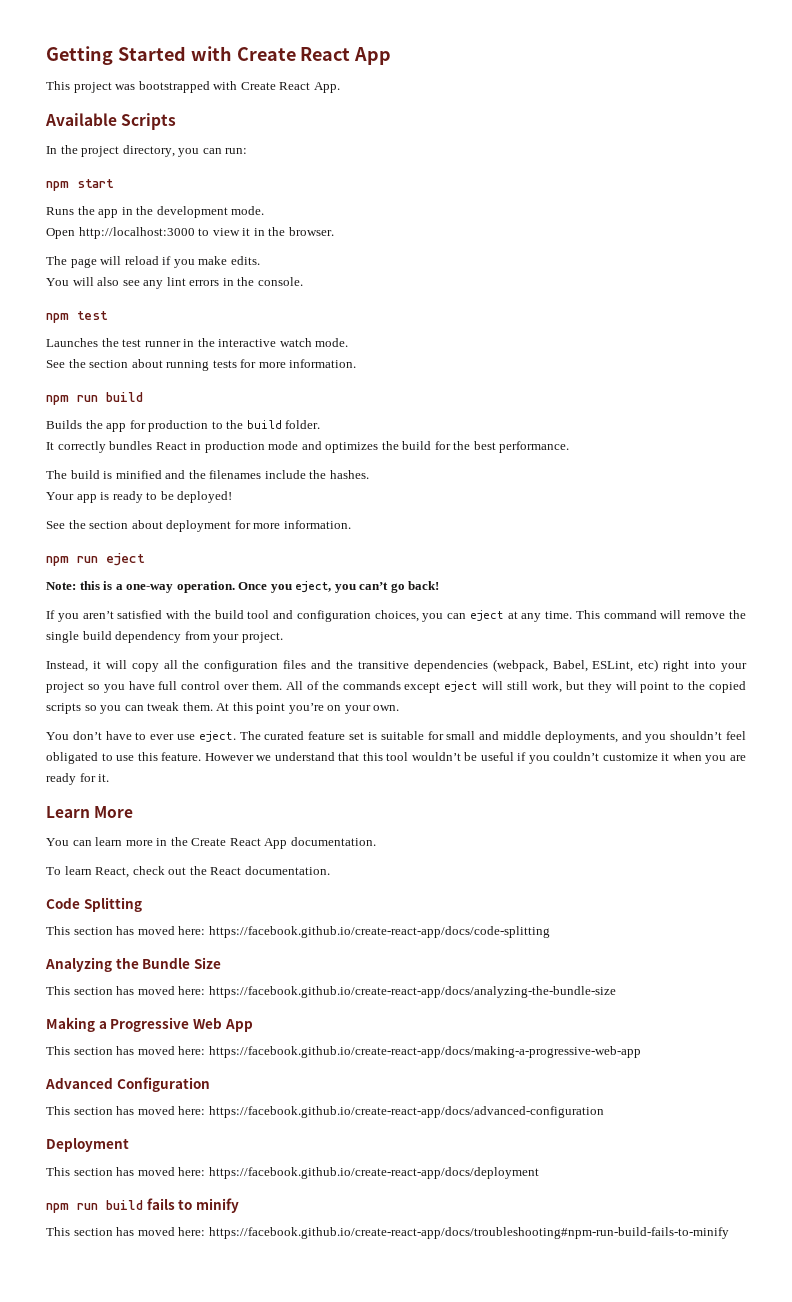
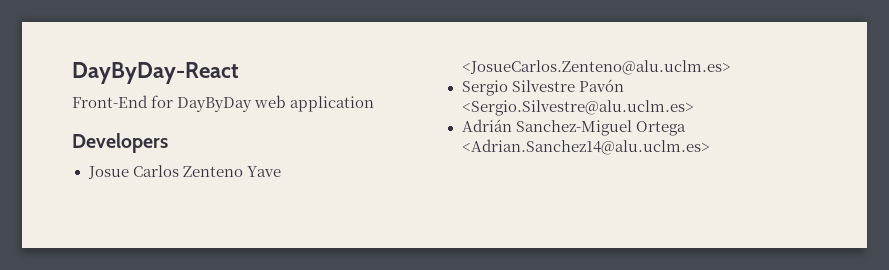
- Getting Started with Create React App
- This project was bootstrapped with Create React App.
- Available Scripts
- In the project directory, you can run:
- npm start
- Runs the app in the development mode.
- Open http://localhost:3000 to view it in the browser.
- The page will reload if you make edits.
- You will also see any lint errors in the console.
- npm test
- Launches the test runner in the interactive watch mode.
- See the section about running tests for more information.
- npm run build
- Builds the app for production to the build folder.
- It correctly bundles React in production mode and optimizes the build for the best performance.
- The build is minified and the filenames include the hashes.
- Your app is ready to be deployed!
- See the section about deployment for more information.
- npm run eject
- Note: this is a one-way operation. Once you eject, you can’t go back!
- If you aren’t satisfied with the build tool and configuration choices, you can eject at any time. This command will remove the single build dependency from your project.
- Instead, it will copy all the configuration files and the transitive dependencies (webpack, Babel, ESLint, etc) right into your project so you have full control over them. All of the commands except eject will still work, but they will point to the copied scripts so you can tweak them. At this point you’re on your own.
- You don’t have to ever use eject. The curated feature set is suitable for small and middle deployments, and you shouldn’t feel obligated to use this feature. However we understand that this tool wouldn’t be useful if you couldn’t customize it when you are ready for it.
- Learn More
- You can learn more in the Create React App documentation.
- To learn React, check out the React documentation.
- Code Splitting
- This section has moved here: https://facebook.github.io/create-react-app/docs/code-splitting
- Analyzing the Bundle Size
- This section has moved here: https://facebook.github.io/create-react-app/docs/analyzing-the-bundle-size
- Making a Progressive Web App
- This section has moved here: https://facebook.github.io/create-react-app/docs/making-a-progressive-web-app
- Advanced Configuration
- This section has moved here: https://facebook.github.io/create-react-app/docs/advanced-configuration
- Deployment
- This section has moved here: https://facebook.github.io/create-react-app/docs/deployment
- npm run build fails to minify
- This section has moved here: https://facebook.github.io/create-react-app/docs/troubleshooting#npm-run-build-fails-to-minify
+ DayByDay-React
+ Front-End for DayByDay web application
+ Developers
+ Josue Carlos Zenteno Yave <JosueCarlos.Zenteno@alu.uclm.es>
+ Sergio Silvestre Pavón <Sergio.Silvestre@alu.uclm.es>
+ Adrián Sanchez-Miguel Ortega <Adrian.Sanchez14@alu.uclm.es>

